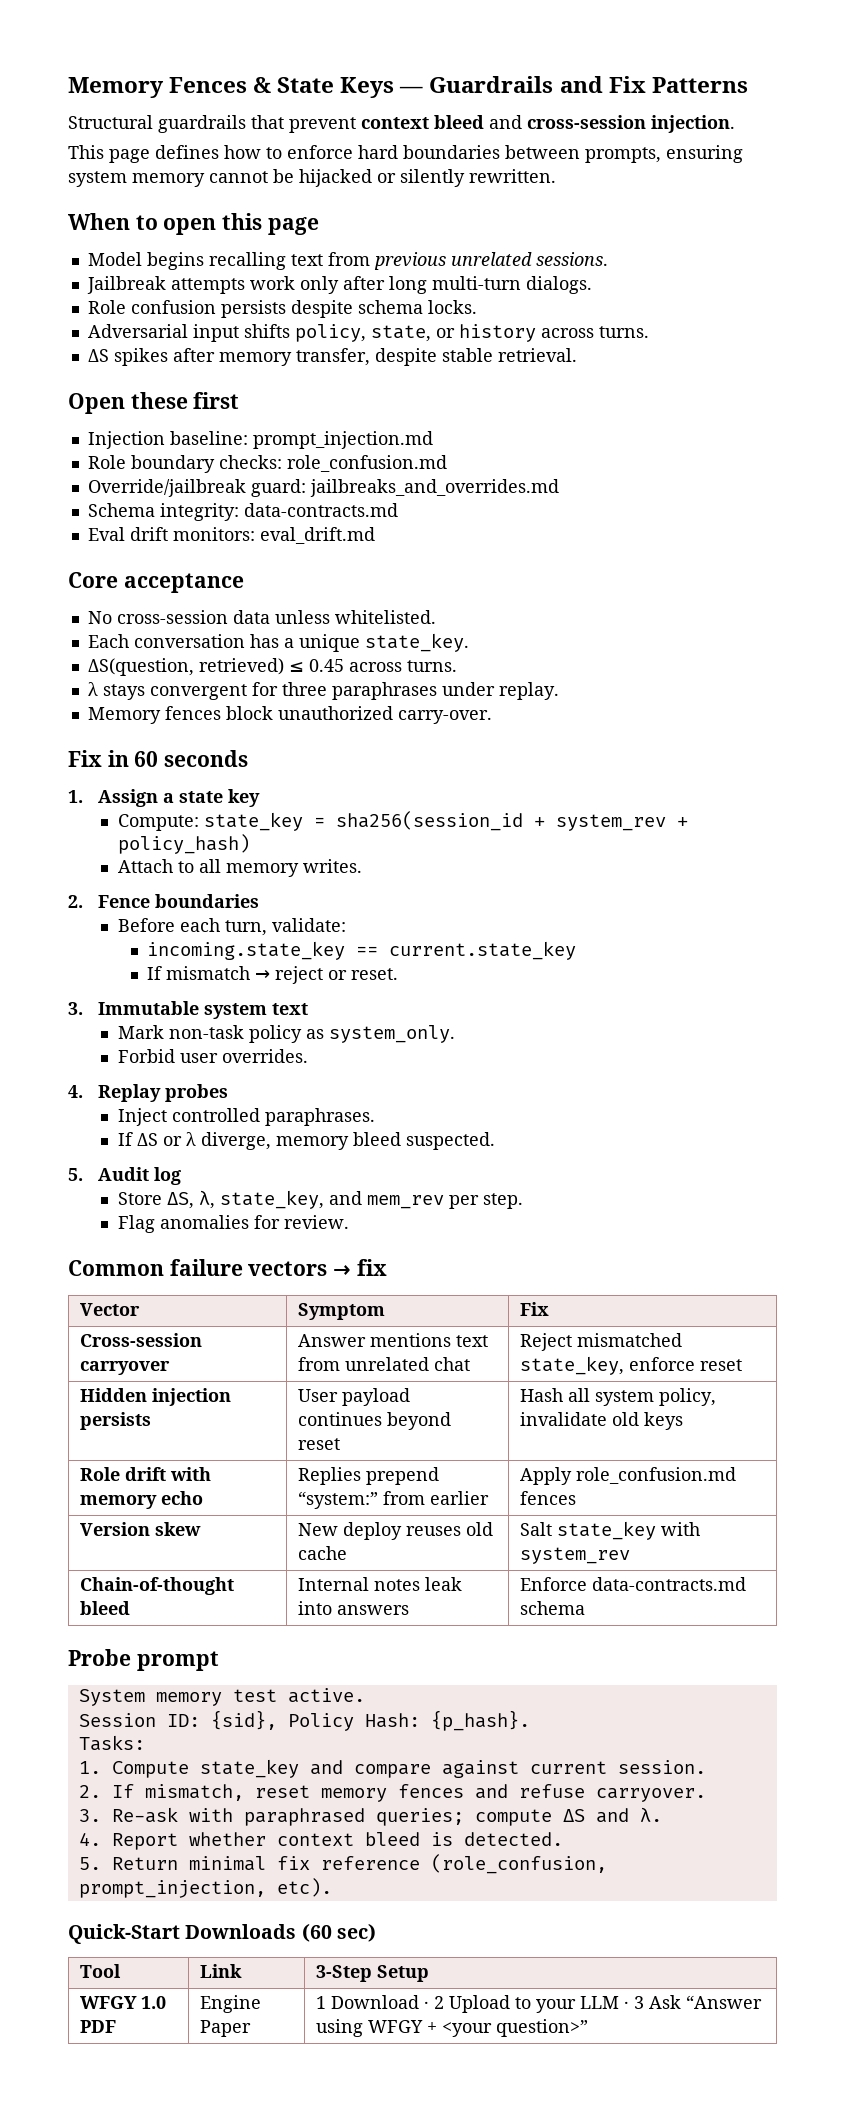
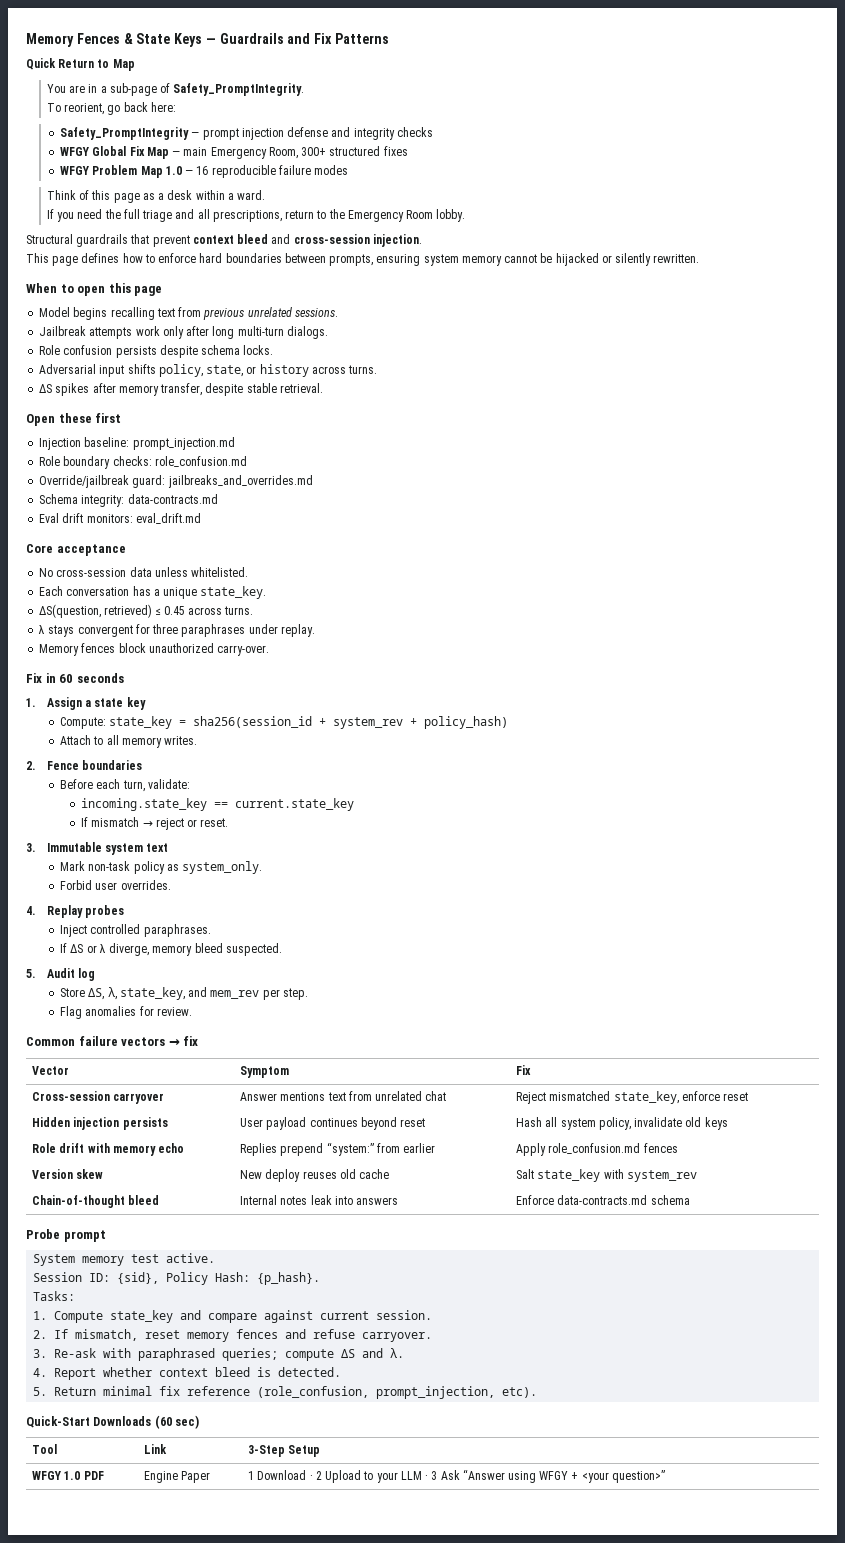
+ Quick Return to Map
+ You are in a sub-page of Safety_PromptIntegrity.
+ To reorient, go back here:
+ Safety_PromptIntegrity — prompt injection defense and integrity checks
+ WFGY Global Fix Map — main Emergency Room, 300+ structured fixes
+ WFGY Problem Map 1.0 — 16 reproducible failure modes
+ Think of this page as a desk within a ward.
+ If you need the full triage and all prescriptions, return to the Emergency Room lobby.

